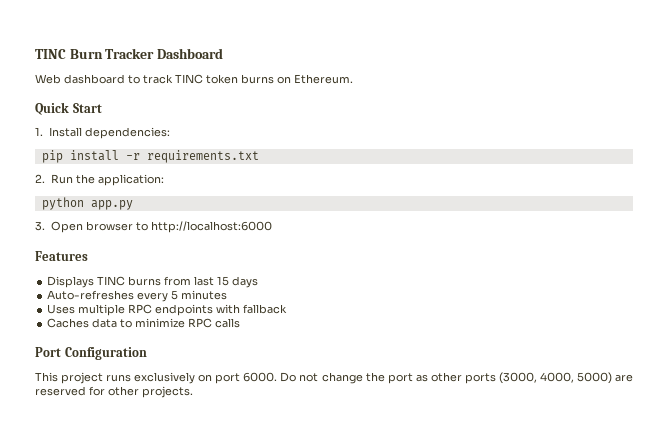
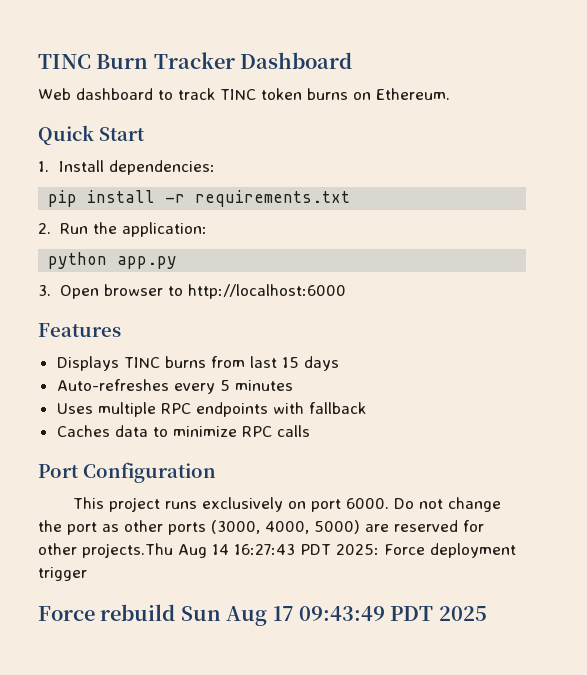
- Do not change the port as other ports (3000, 4000, 5000) are reserved for other projects.
+ Do not change the port as other ports (3000, 4000, 5000) are reserved for other projects.Thu Aug 14 16:27:43 PDT 2025: Force deployment trigger
+ Force rebuild Sun Aug 17 09:43:49 PDT 2025

